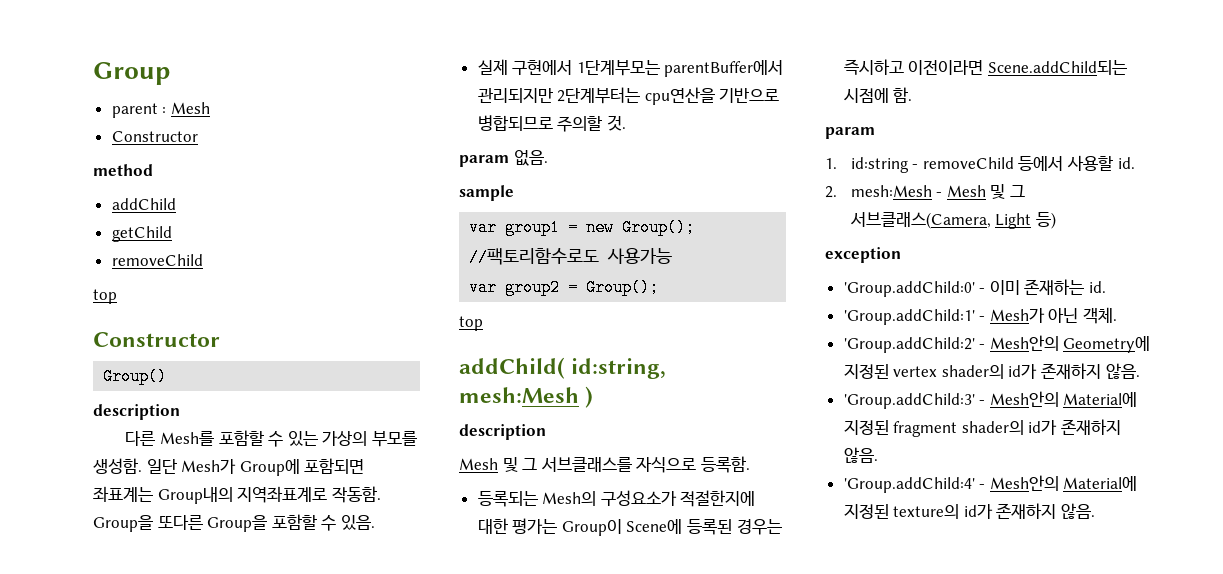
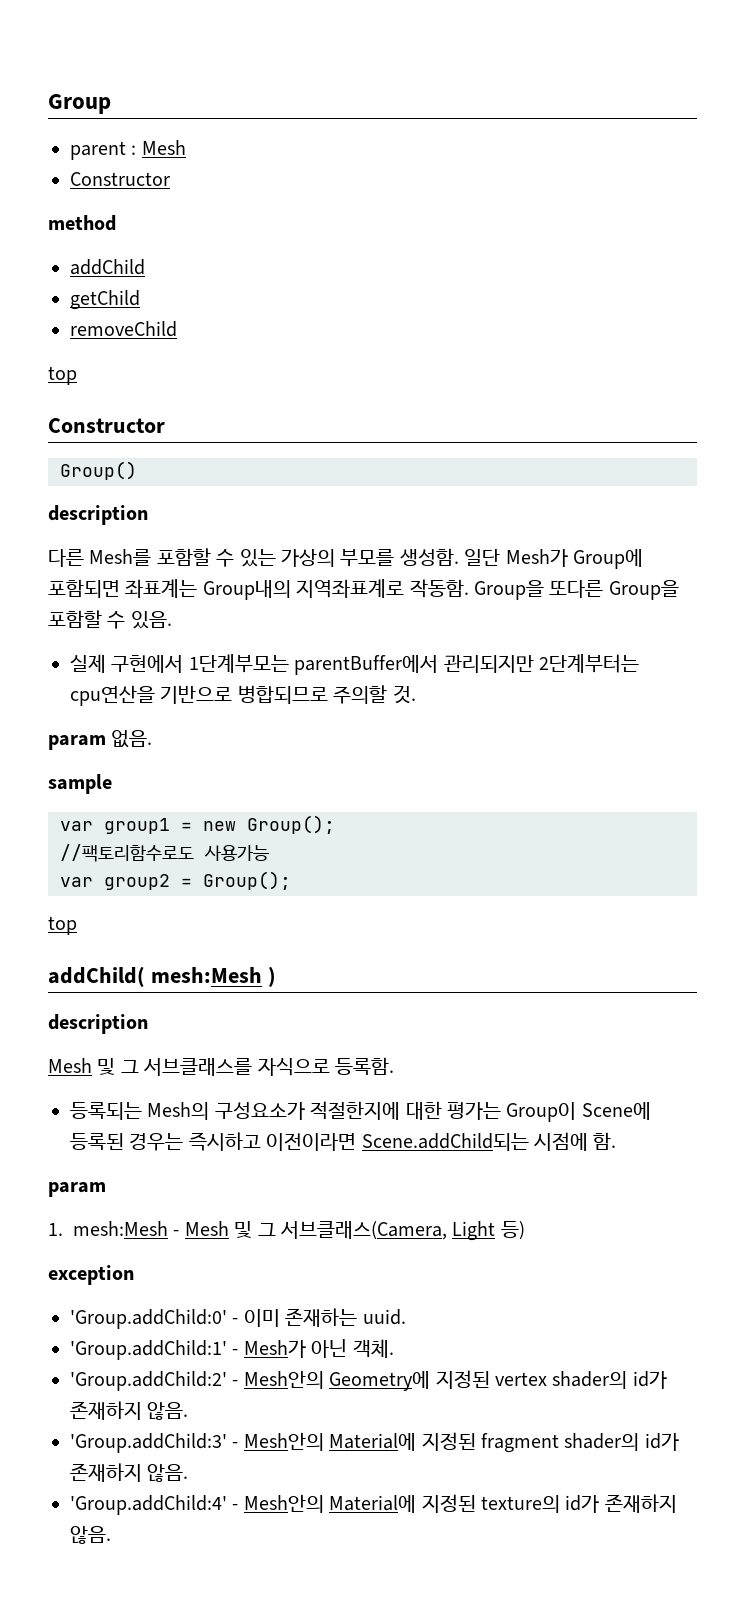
- addChild( id:string, mesh:Mesh )
+ addChild( mesh:Mesh )
- 1. id:string - removeChild 등에서 사용할 id.
- 2. mesh:Mesh - Mesh 및 그 서브클래스(Camera, Light 등)
+ 1. mesh:Mesh - Mesh 및 그 서브클래스(Camera, Light 등)
- 'Group.addChild:0' - 이미 존재하는 id.
+ 'Group.addChild:0' - 이미 존재하는 uuid.

